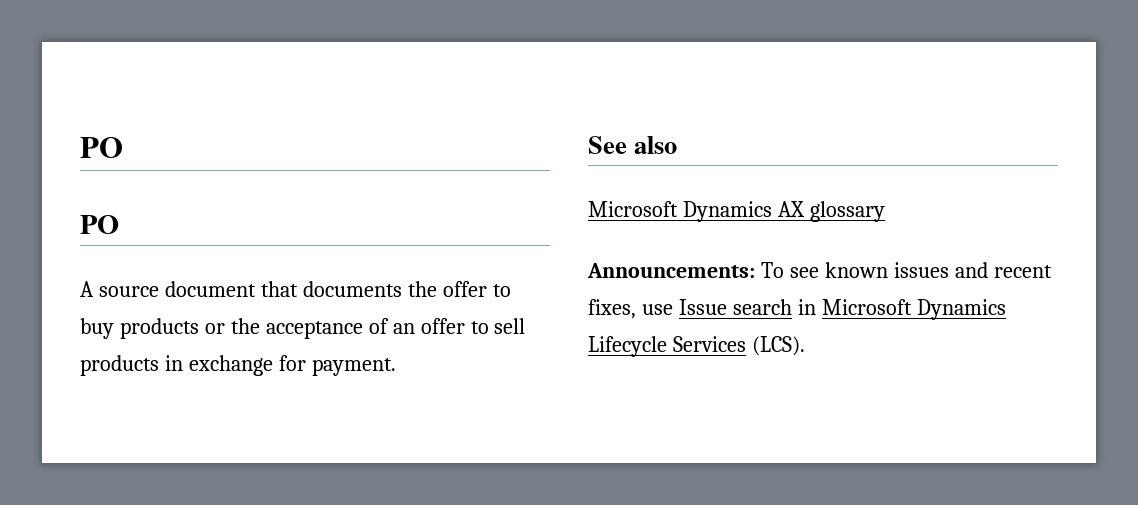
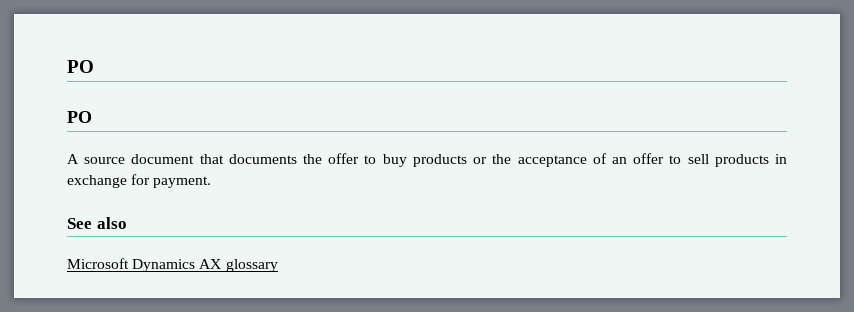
- Announcements: To see known issues and recent fixes, use Issue search in Microsoft Dynamics Lifecycle Services (LCS).

